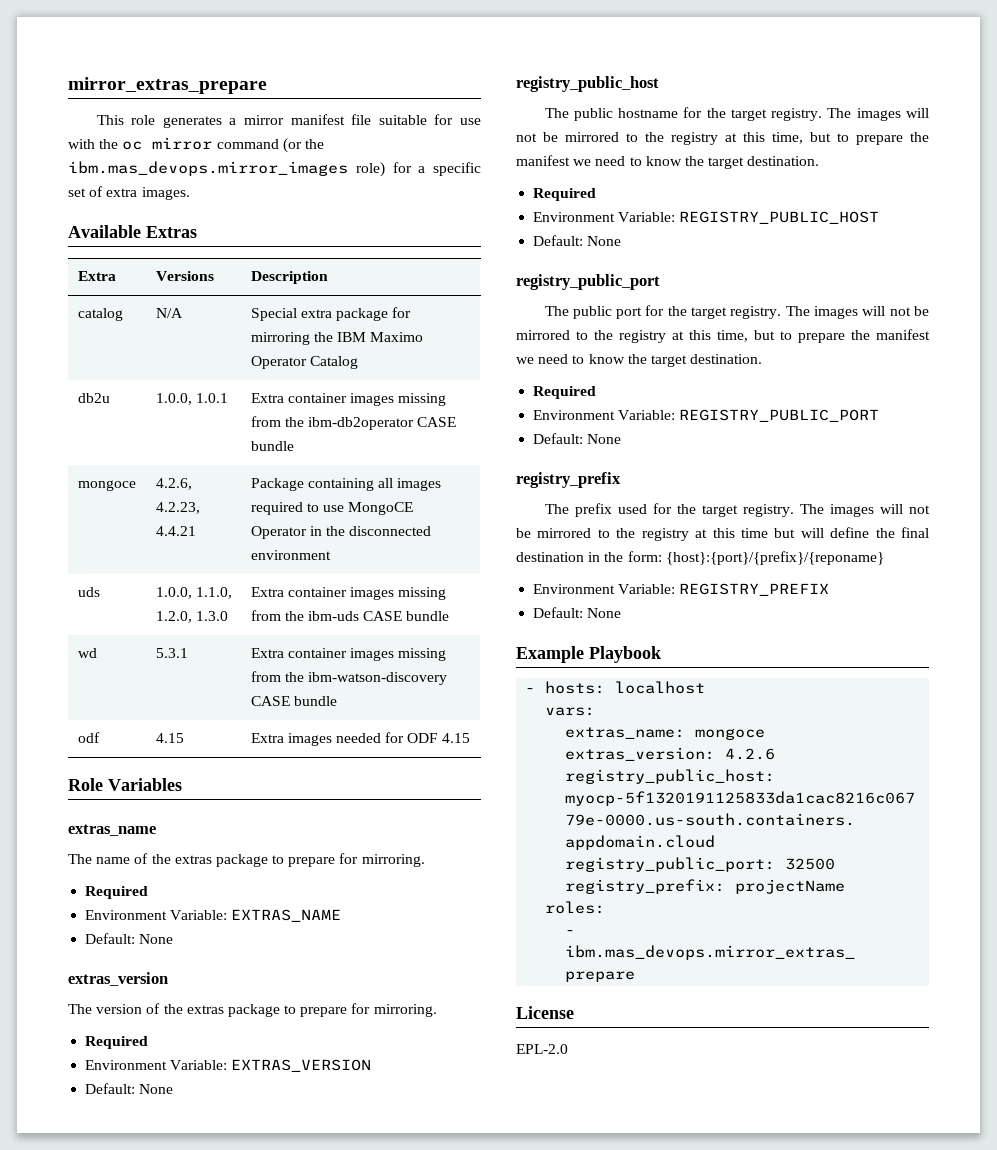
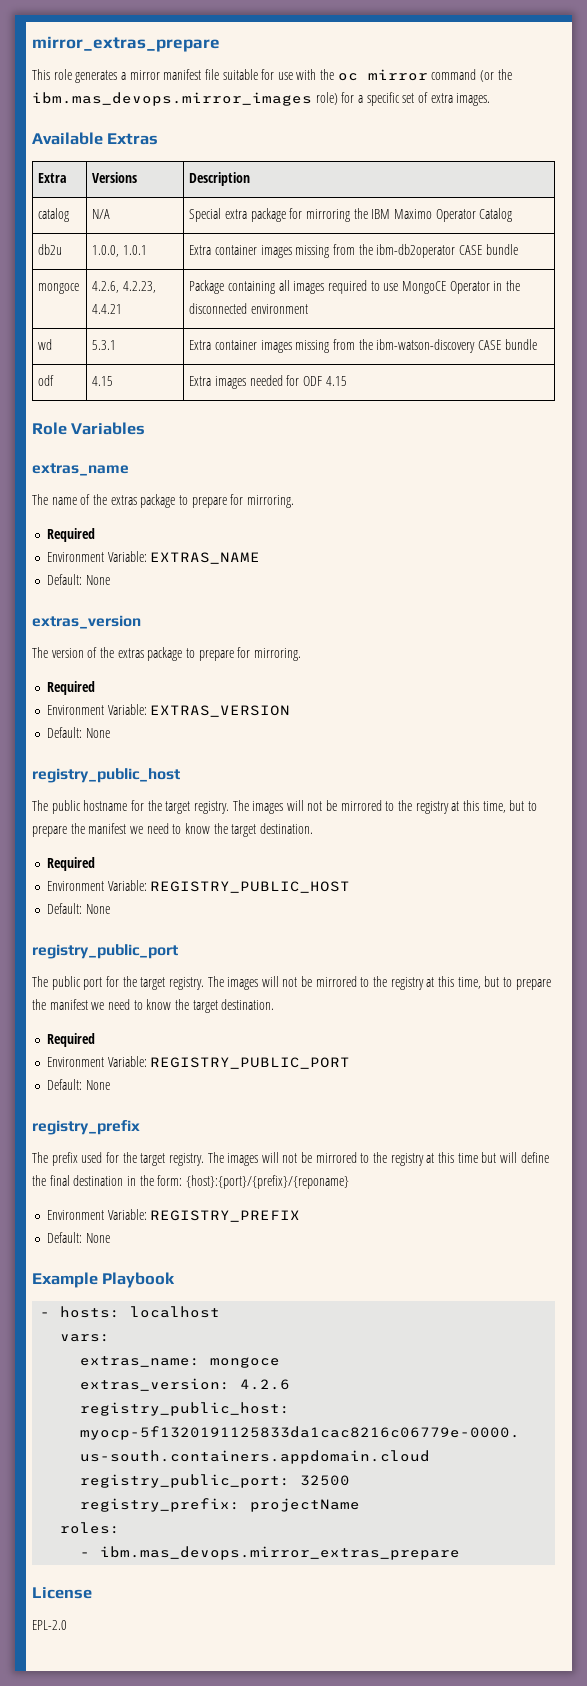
- uds | 1.0.0, 1.1.0, 1.2.0, 1.3.0 | Extra container images missing from the ibm-uds CASE bundle

